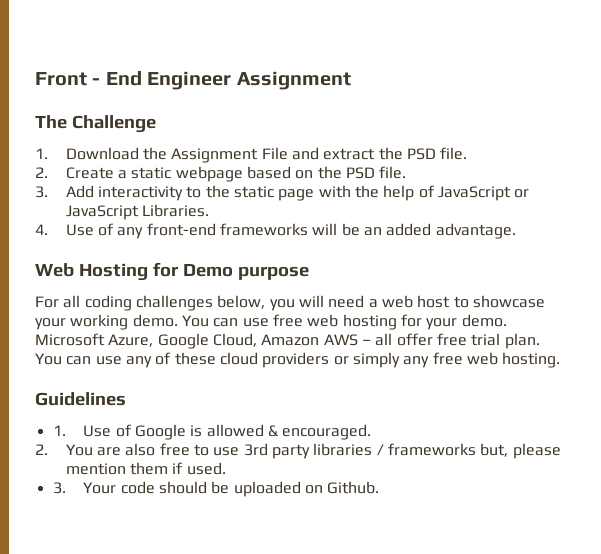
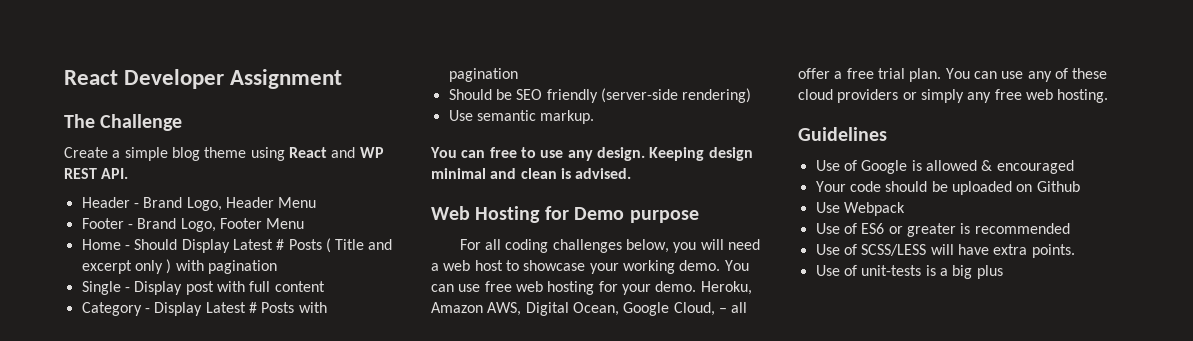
- Front - End Engineer Assignment
+ React Developer Assignment
- 1. Download the Assignment File and extract the PSD file.
- 2. Create a static webpage based on the PSD file.
- 3. Add interactivity to the static page with the help of JavaScript or JavaScript Libraries.
- 4. Use of any front-end frameworks will be an added advantage.
+ Create a simple blog theme using React and WP REST API.
+ Header - Brand Logo, Header Menu
+ Footer - Brand Logo, Footer Menu
+ Home - Should Display Latest # Posts ( Title and excerpt only ) with pagination
+ Single - Display post with full content
+ Category - Display Latest # Posts with pagination
+ Should be SEO friendly (server-side rendering)
+ Use semantic markup.
+ You can free to use any design. Keeping design minimal and clean is advised.
- Microsoft Azure, Google Cloud, Amazon AWS – all offer free trial plan.
+ Heroku, Amazon AWS, Digital Ocean, Google Cloud, – all offer a free trial plan.
- 1. Use of Google is allowed & encouraged.
- 2. You are also free to use 3rd party libraries / frameworks but, please mention them if used.
- 3. Your code should be uploaded on Github.
+ Use of Google is allowed & encouraged
+ Your code should be uploaded on Github
+ Use Webpack
+ Use of ES6 or greater is recommended
+ Use of SCSS/LESS will have extra points.
+ Use of unit-tests is a big plus

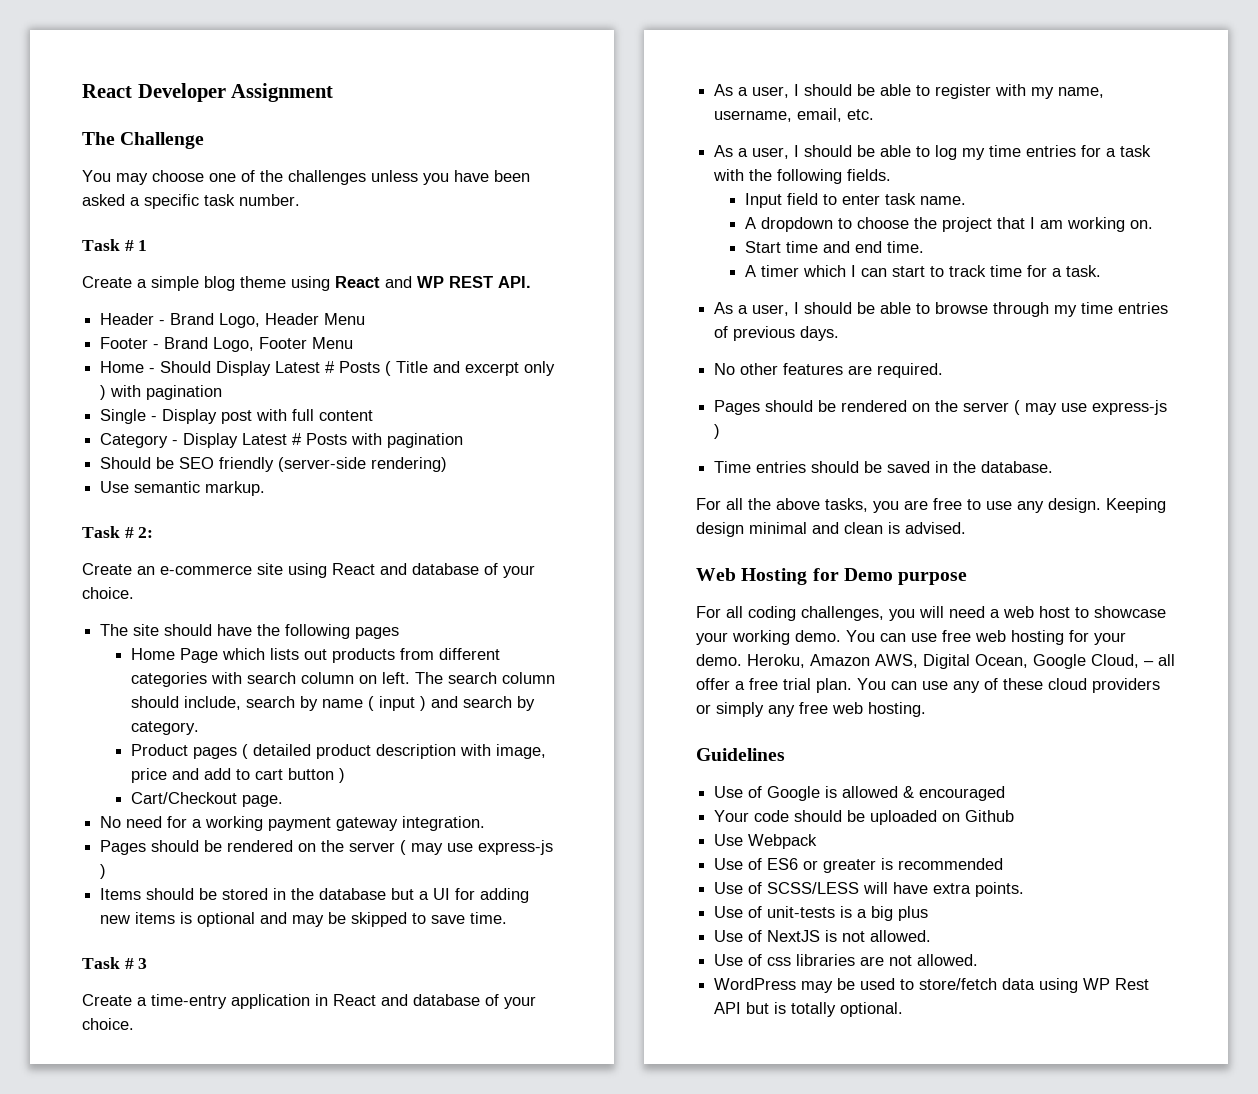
+ You may choose one of the challenges unless you have been asked a specific task number.
+ Task # 1
- You can free to use any design.
+ Task # 2:
+ Create an e-commerce site using React and database of your choice.
+ The site should have the following pages
+ Home Page which lists out products from different categories with search column on left. The search column should include, search by name ( input ) and search by category.
+ Product pages ( detailed product description with image, price and add to cart button )
+ Cart/Checkout page.
+ No need for a working payment gateway integration.
+ Pages should be rendered on the server ( may use express-js )
+ Items should be stored in the database but a UI for adding new items is optional and may be skipped to save time.
+ Task # 3
+ Create a time-entry application in React and database of your choice.
+ As a user, I should be able to register with my name, username, email, etc.
+ As a user, I should be able to log my time entries for a task with the following fields.
+ Input field to enter task name.
+ A dropdown to choose the project that I am working on.
+ Start time and end time.
+ A timer which I can start to track time for a task.
+ As a user, I should be able to browse through my time entries of previous days.
+ No other features are required.
+ Pages should be rendered on the server ( may use express-js )
+ Time entries should be saved in the database.
+ For all the above tasks, you are free to use any design.
- For all coding challenges below, you will need a web host to showcase your working demo.
+ For all coding challenges, you will need a web host to showcase your working demo.
+ Use of NextJS is not allowed.
+ Use of css libraries are not allowed.
+ WordPress may be used to store/fetch data using WP Rest API but is totally optional.

